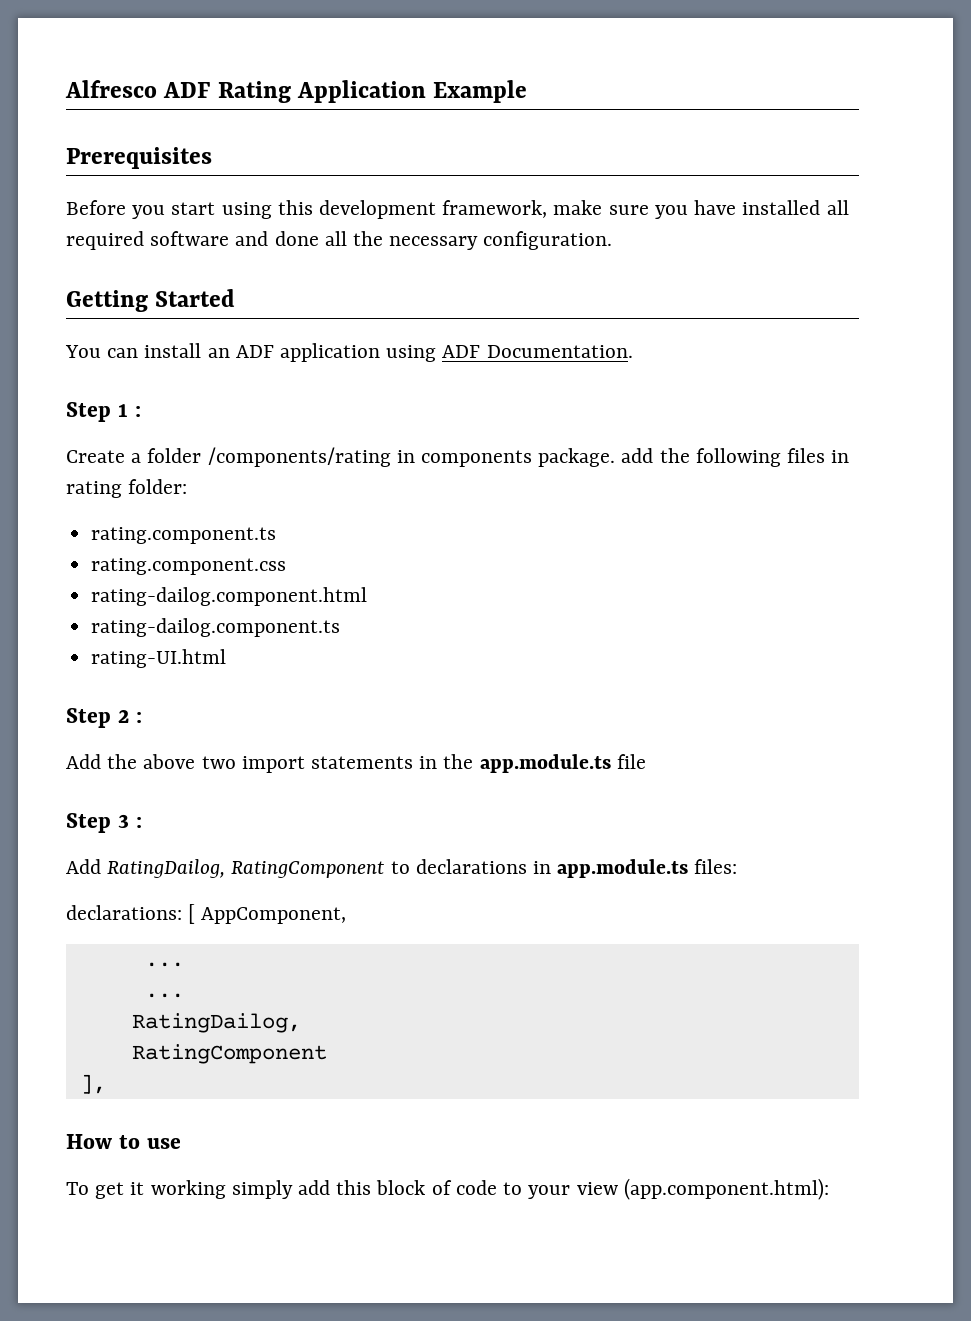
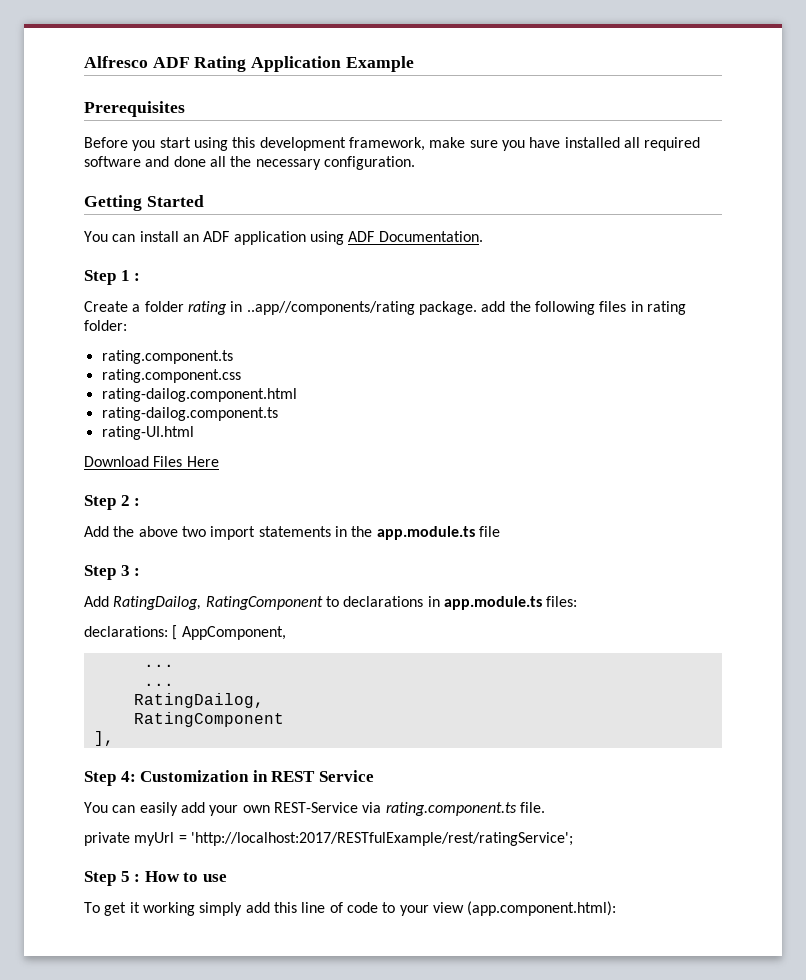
- Create a folder /components/rating in components package. add the following files in rating folder:
+ Create a folder rating in ..app//components/rating package. add the following files in rating folder:
+ Download Files Here
- How to use
+ Step 4: Customization in REST Service
+ You can easily add your own REST-Service via rating.component.ts file.
+ private myUrl = 'http://localhost:2017/RESTfulExample/rest/ratingService';
+ Step 5 : How to use
- To get it working simply add this block of code to your view (app.component.html):
+ To get it working simply add this line of code to your view (app.component.html):

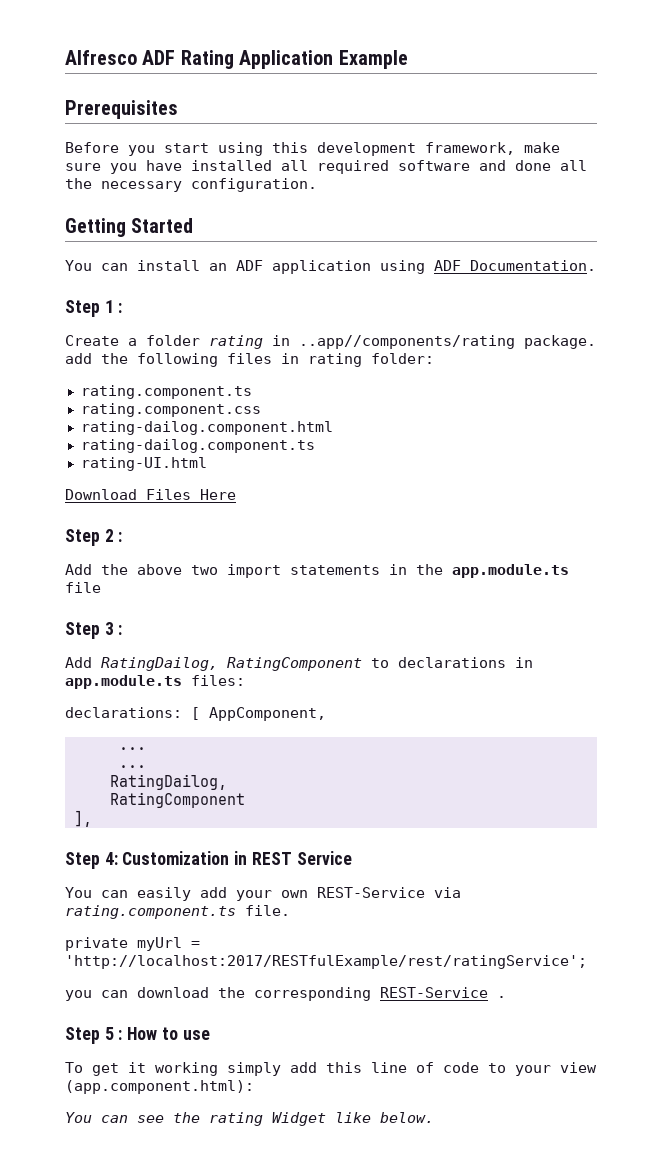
+ you can download the corresponding REST-Service .
+ You can see the rating Widget like below.

